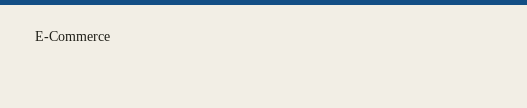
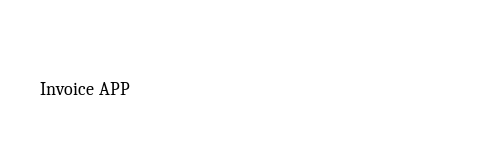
- E-Commerce
+ Invoice APP

